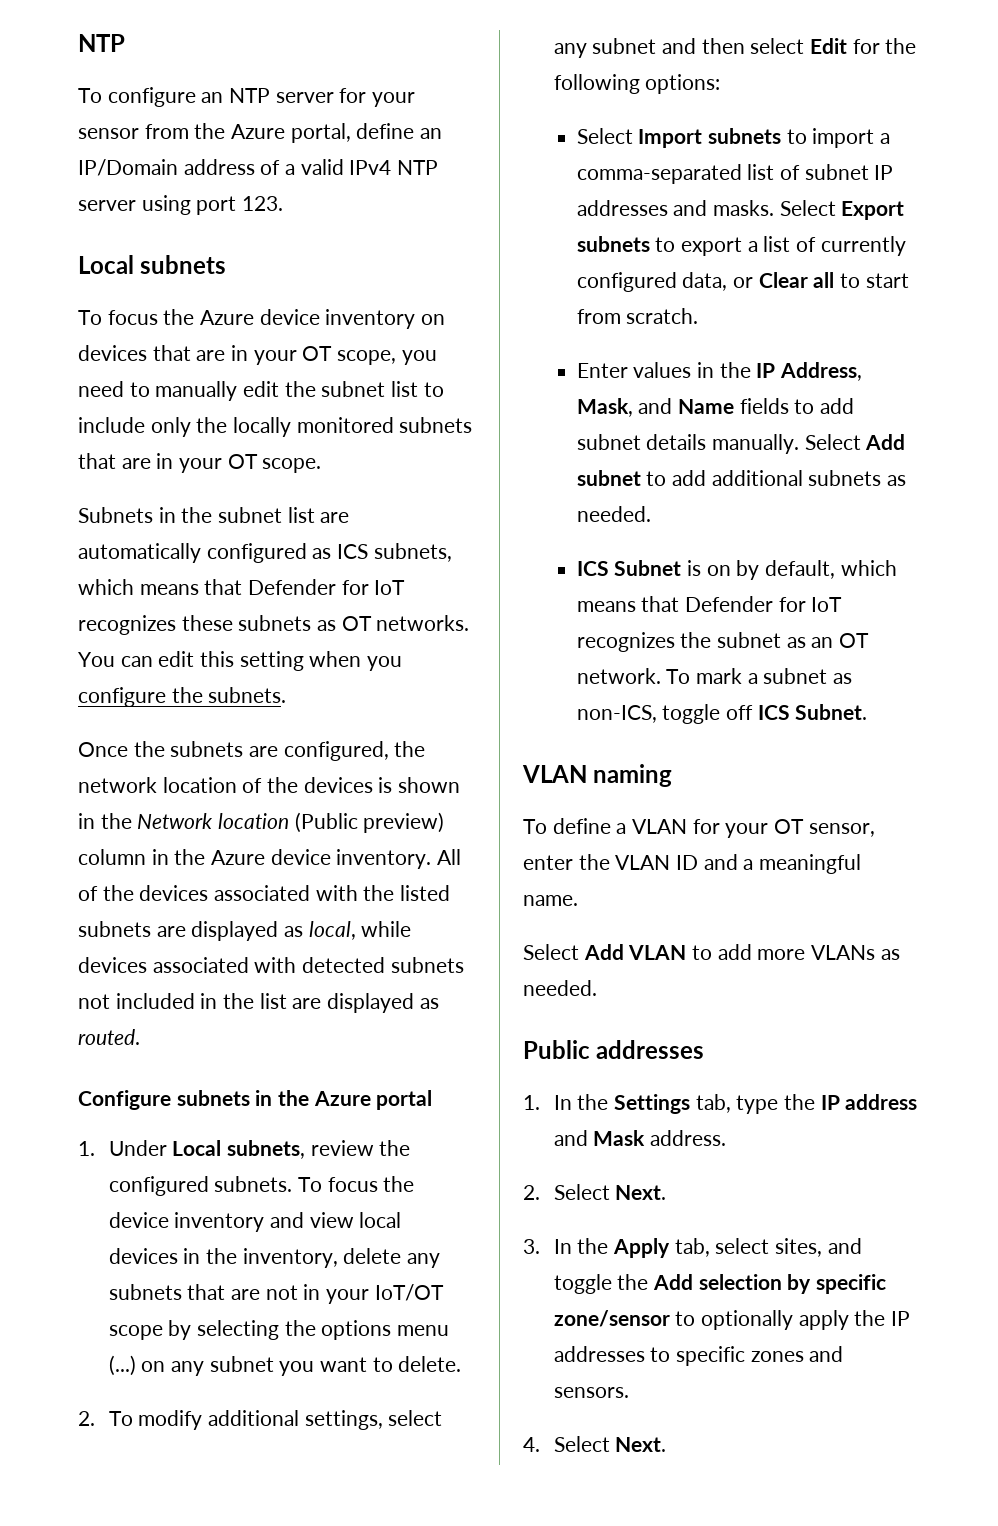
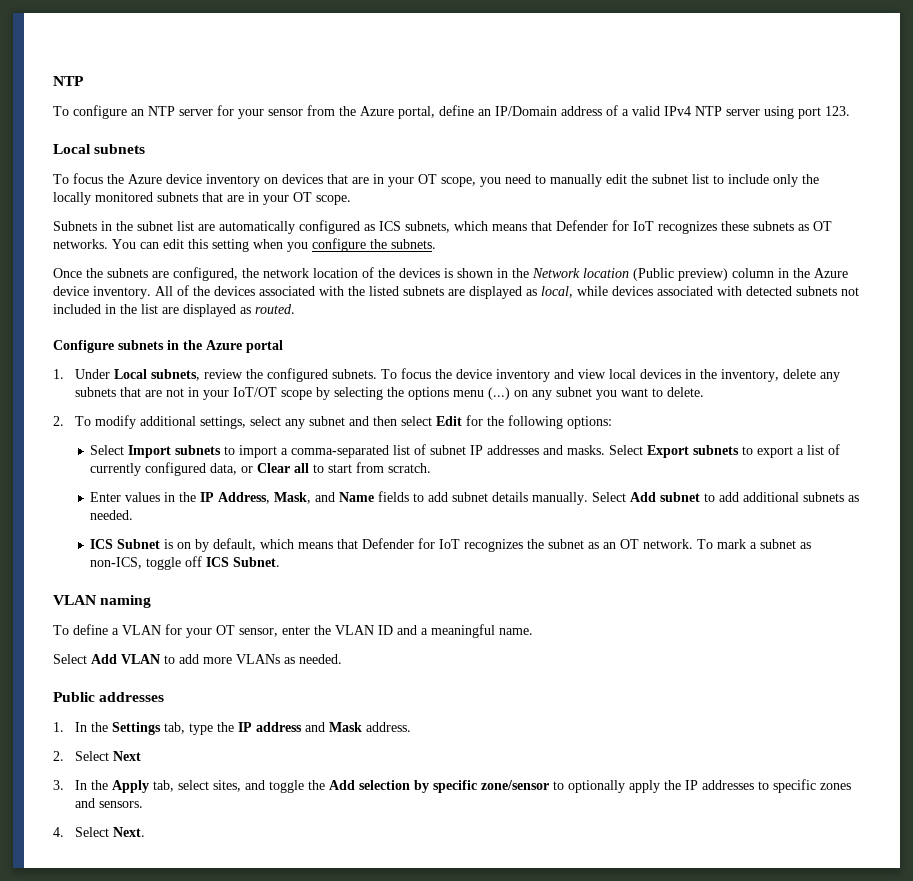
- 2. Select Next.
+ 2. Select Next

